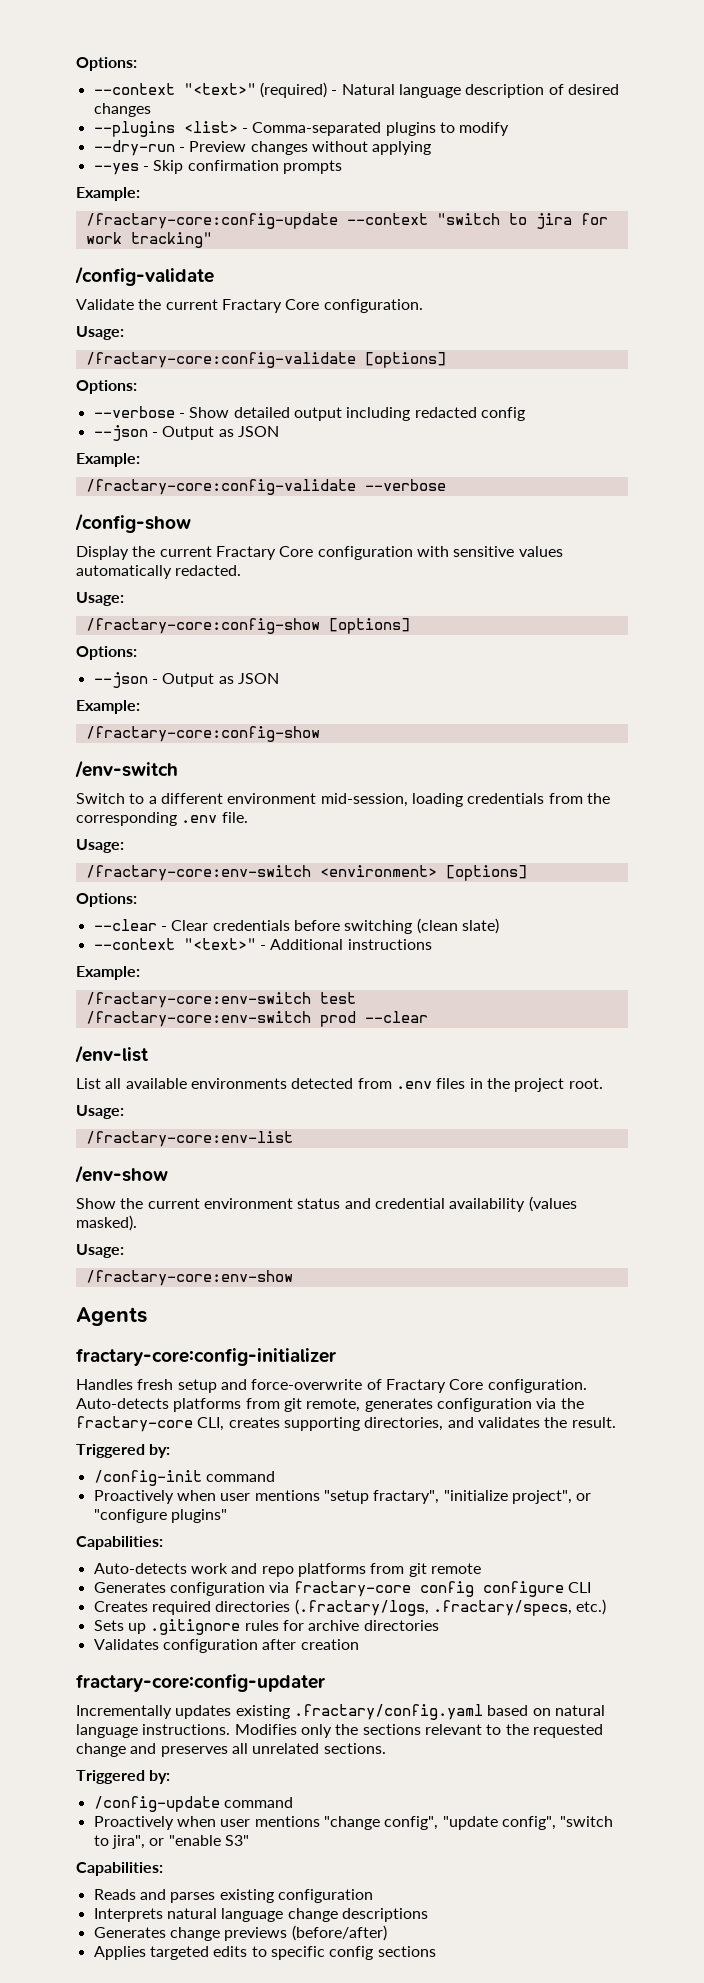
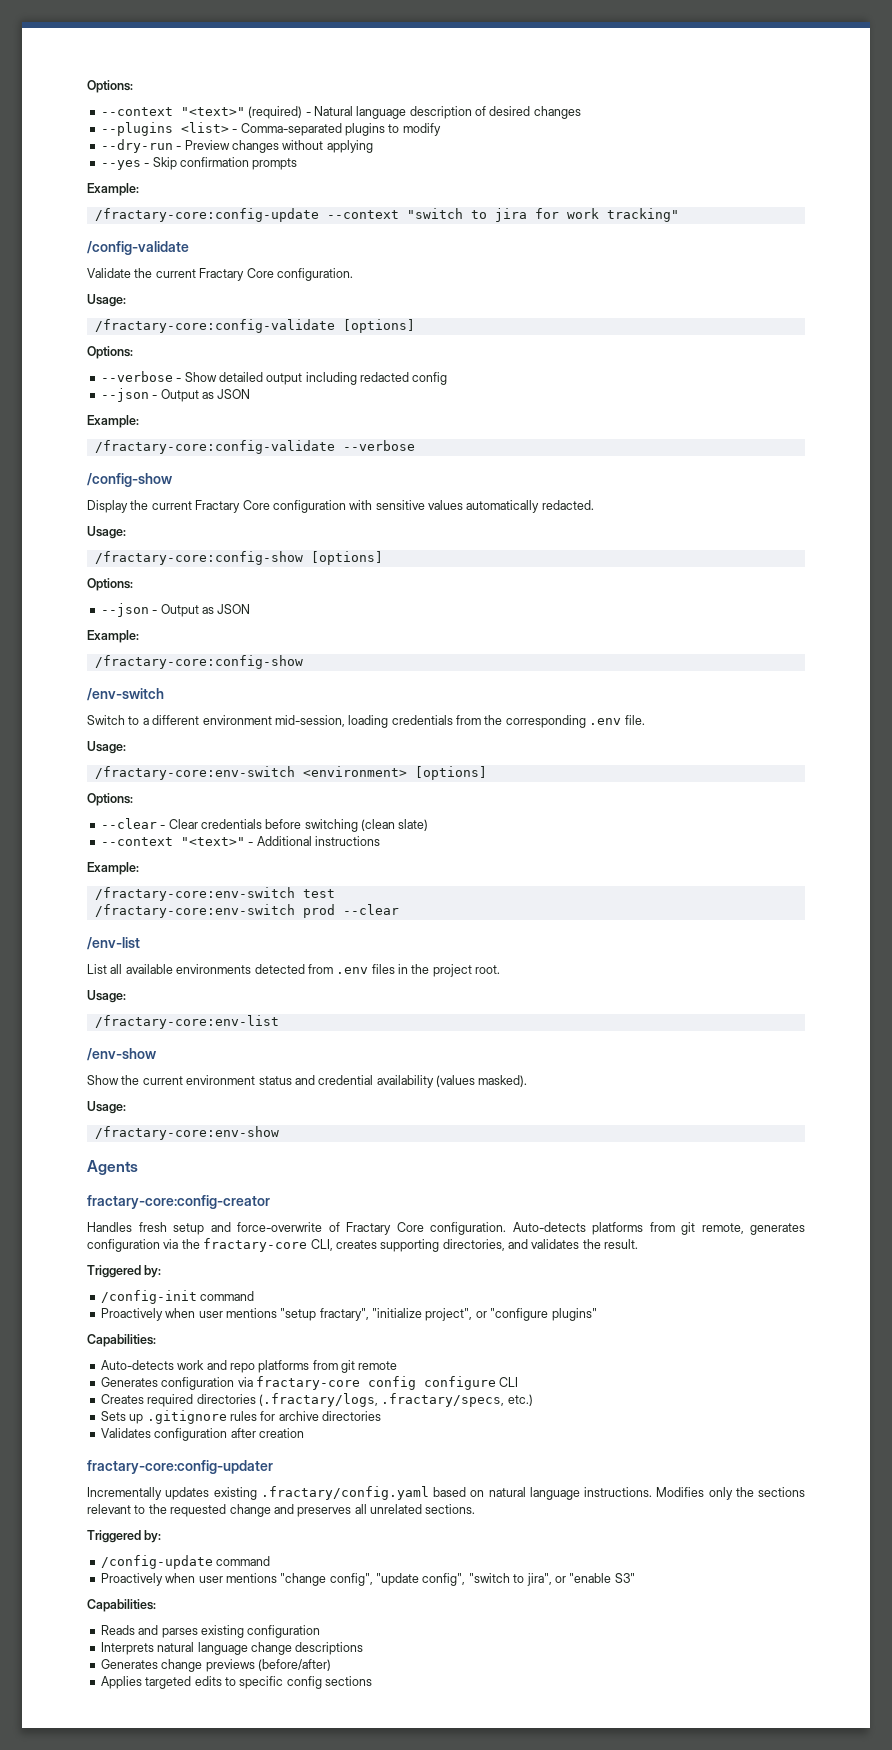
- fractary-core:config-initializer
+ fractary-core:config-creator

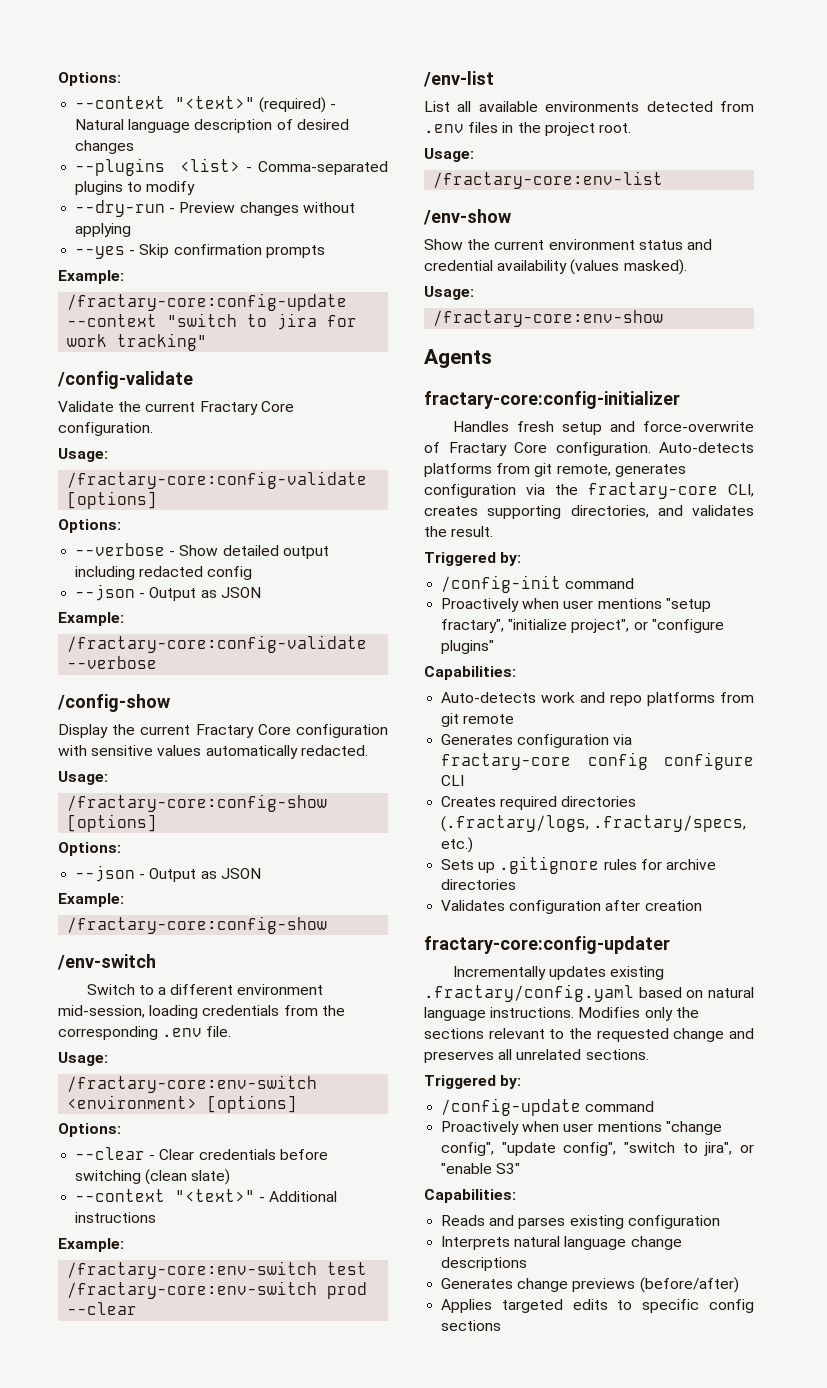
- fractary-core:config-creator
+ fractary-core:config-initializer

